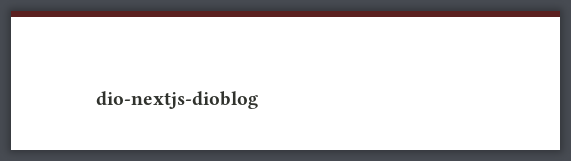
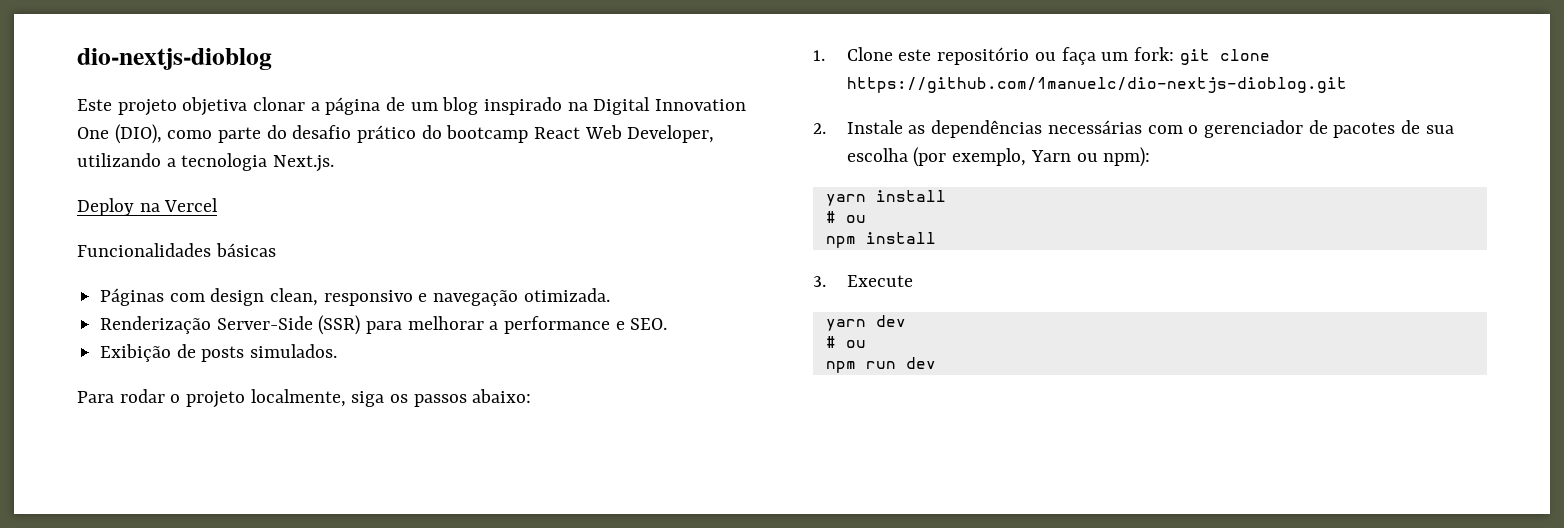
+ Este projeto objetiva clonar a página de um blog inspirado na Digital Innovation One (DIO), como parte do desafio prático do bootcamp React Web Developer, utilizando a tecnologia Next.js.
+ Deploy na Vercel
+ Funcionalidades básicas
+ Páginas com design clean, responsivo e navegação otimizada.
+ Renderização Server-Side (SSR) para melhorar a performance e SEO.
+ Exibição de posts simulados.
+ Para rodar o projeto localmente, siga os passos abaixo:
+ 1. Clone este repositório ou faça um fork: git clone https://github.com/1manuelc/dio-nextjs-dioblog.git
+ 2. Instale as dependências necessárias com o gerenciador de pacotes de sua escolha (por exemplo, Yarn ou npm):
+ yarn install
+ # ou
+ npm install
+ 3. Execute
+ yarn dev
+ # ou
+ npm run dev

